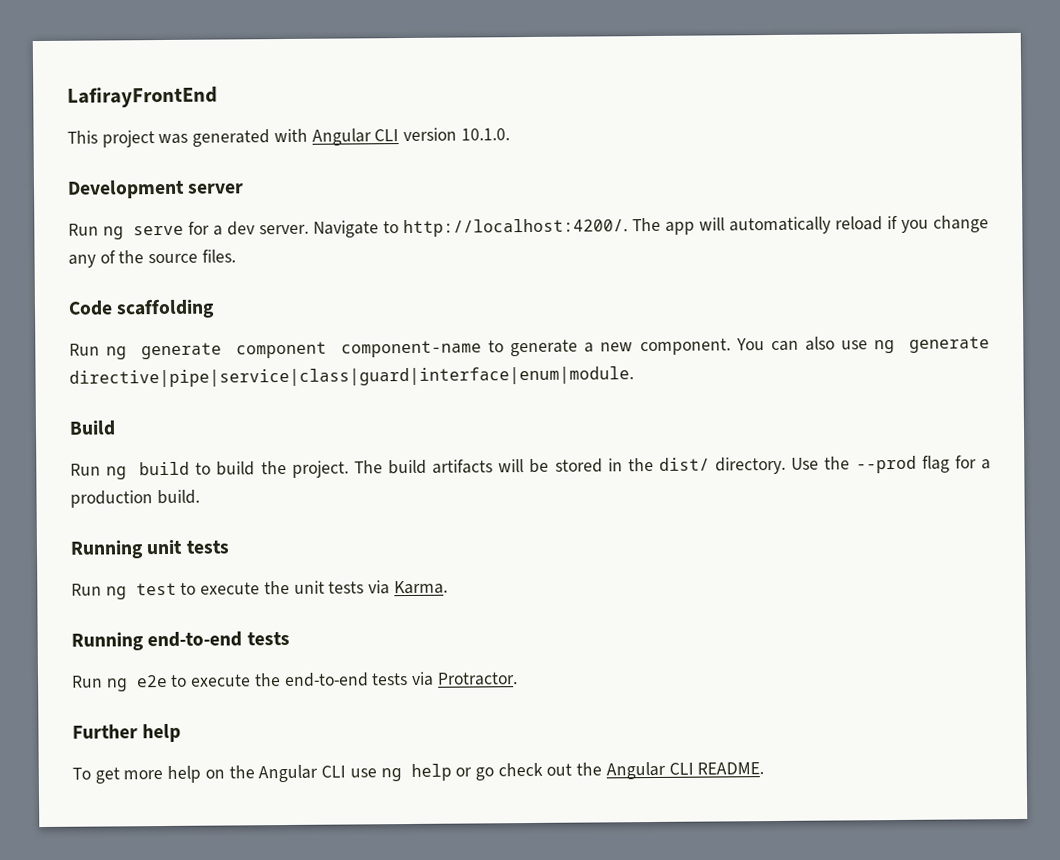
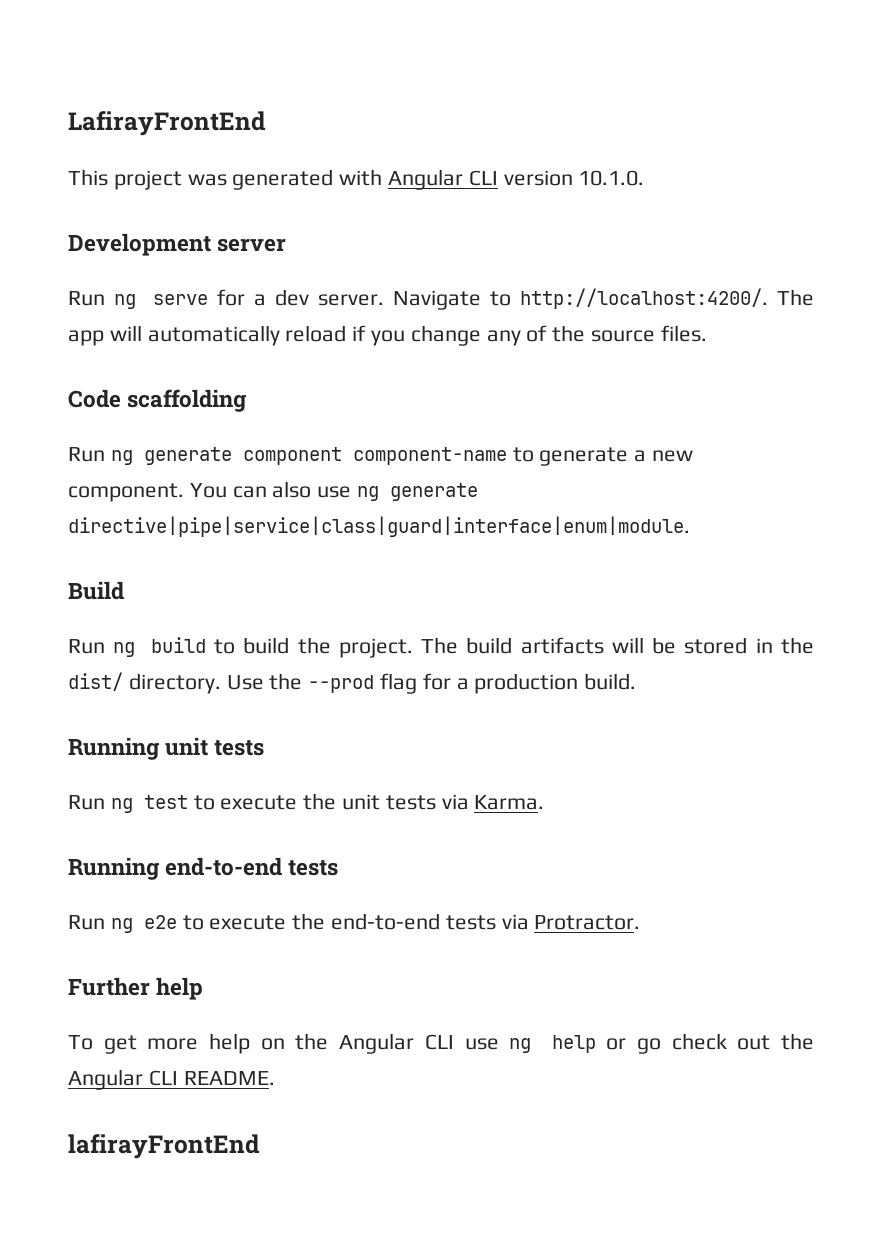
+ lafirayFrontEnd

